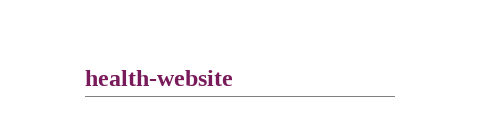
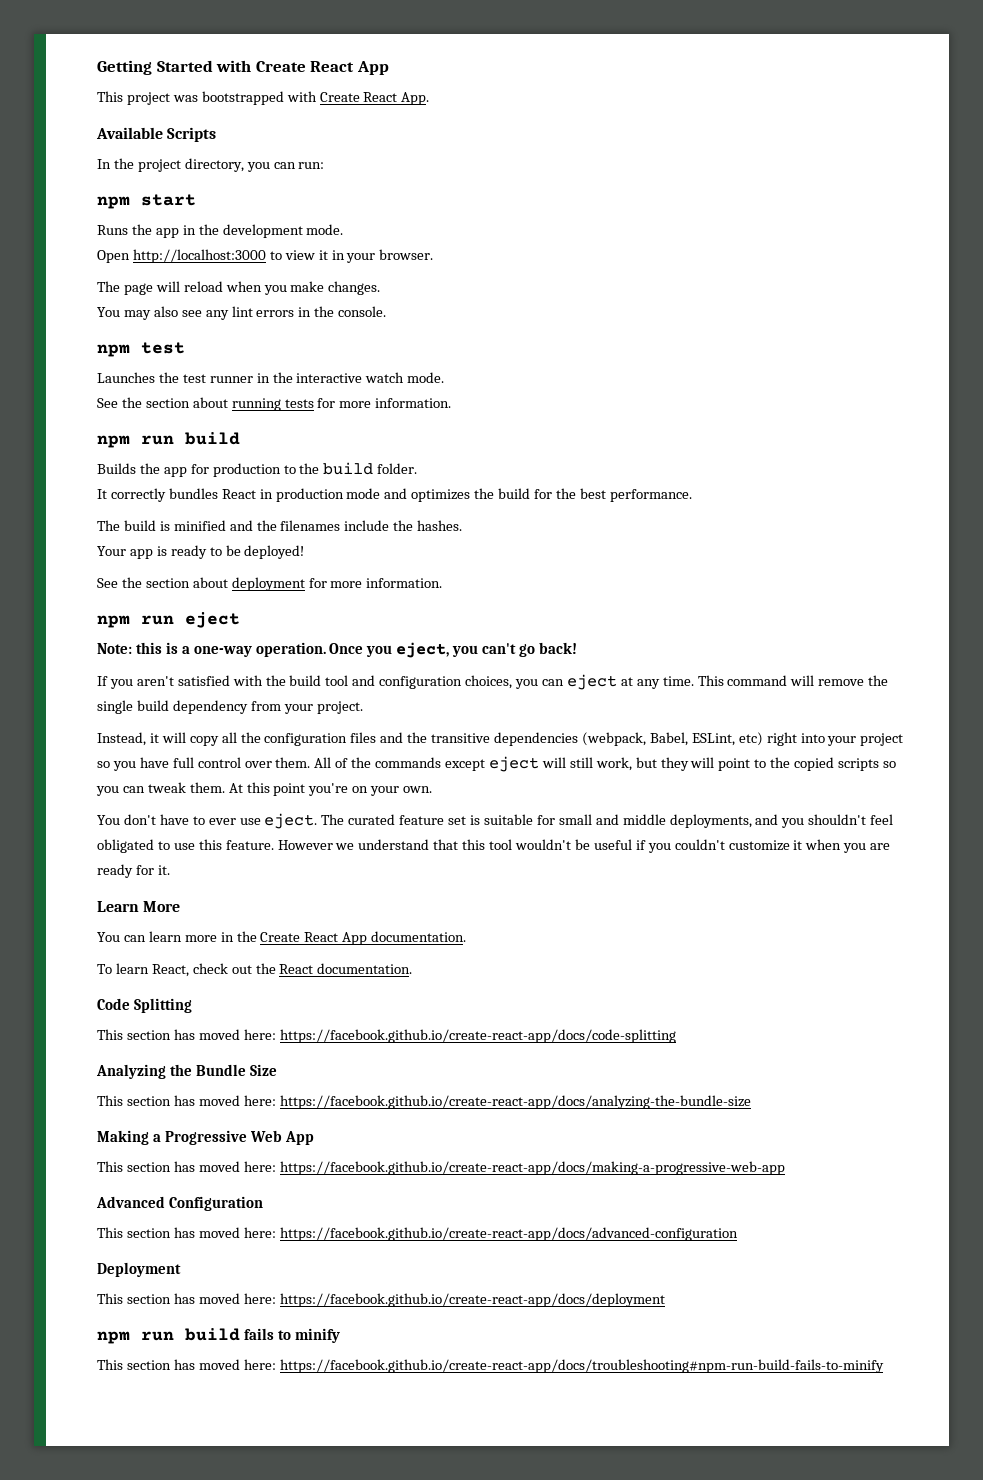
- health-website
+ Getting Started with Create React App
+ This project was bootstrapped with Create React App.
+ Available Scripts
+ In the project directory, you can run:
+ npm start
+ Runs the app in the development mode.
+ Open http://localhost:3000 to view it in your browser.
+ The page will reload when you make changes.
+ You may also see any lint errors in the console.
+ npm test
+ Launches the test runner in the interactive watch mode.
+ See the section about running tests for more information.
+ npm run build
+ Builds the app for production to the build folder.
+ It correctly bundles React in production mode and optimizes the build for the best performance.
+ The build is minified and the filenames include the hashes.
+ Your app is ready to be deployed!
+ See the section about deployment for more information.
+ npm run eject
+ Note: this is a one-way operation. Once you eject, you can't go back!
+ If you aren't satisfied with the build tool and configuration choices, you can eject at any time. This command will remove the single build dependency from your project.
+ Instead, it will copy all the configuration files and the transitive dependencies (webpack, Babel, ESLint, etc) right into your project so you have full control over them. All of the commands except eject will still work, but they will point to the copied scripts so you can tweak them. At this point you're on your own.
+ You don't have to ever use eject. The curated feature set is suitable for small and middle deployments, and you shouldn't feel obligated to use this feature. However we understand that this tool wouldn't be useful if you couldn't customize it when you are ready for it.
+ Learn More
+ You can learn more in the Create React App documentation.
+ To learn React, check out the React documentation.
+ Code Splitting
+ This section has moved here: https://facebook.github.io/create-react-app/docs/code-splitting
+ Analyzing the Bundle Size
+ This section has moved here: https://facebook.github.io/create-react-app/docs/analyzing-the-bundle-size
+ Making a Progressive Web App
+ This section has moved here: https://facebook.github.io/create-react-app/docs/making-a-progressive-web-app
+ Advanced Configuration
+ This section has moved here: https://facebook.github.io/create-react-app/docs/advanced-configuration
+ Deployment
+ This section has moved here: https://facebook.github.io/create-react-app/docs/deployment
+ npm run build fails to minify
+ This section has moved here: https://facebook.github.io/create-react-app/docs/troubleshooting#npm-run-build-fails-to-minify

